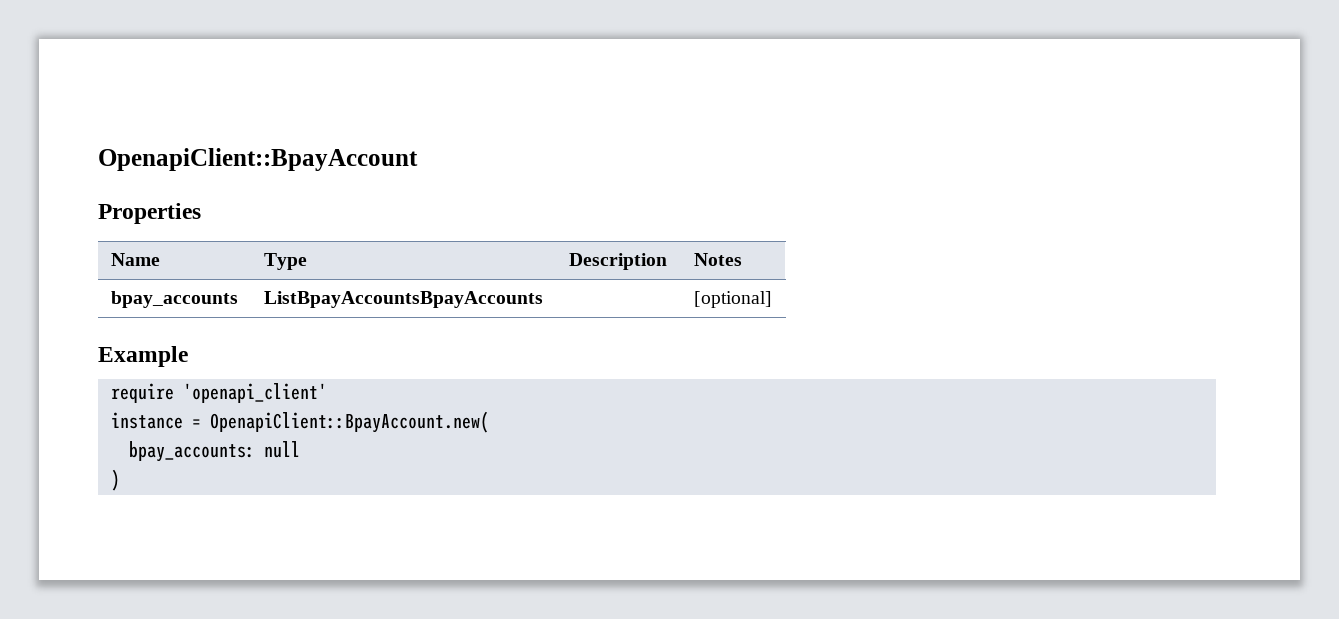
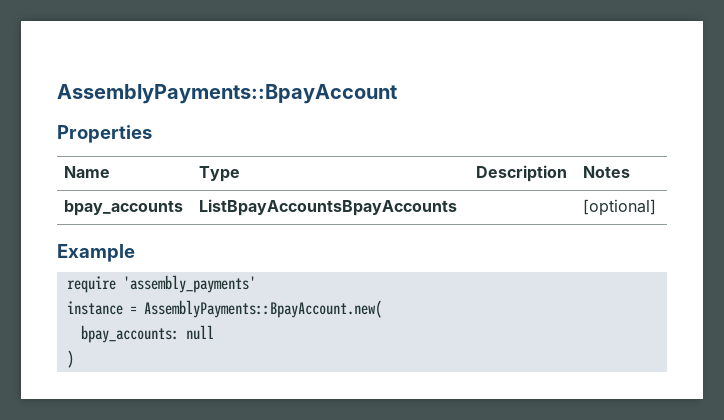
- OpenapiClient::BpayAccount
+ AssemblyPayments::BpayAccount
- require 'openapi_client'
+ require 'assembly_payments'
- instance = OpenapiClient::BpayAccount.new(
+ instance = AssemblyPayments::BpayAccount.new(

